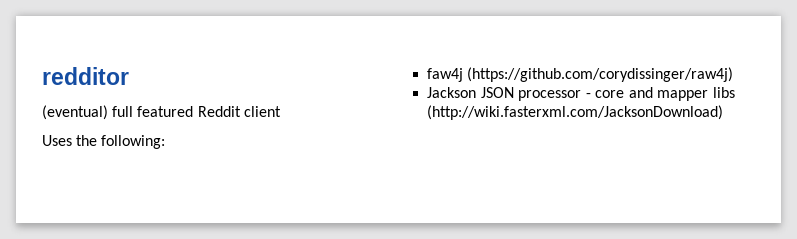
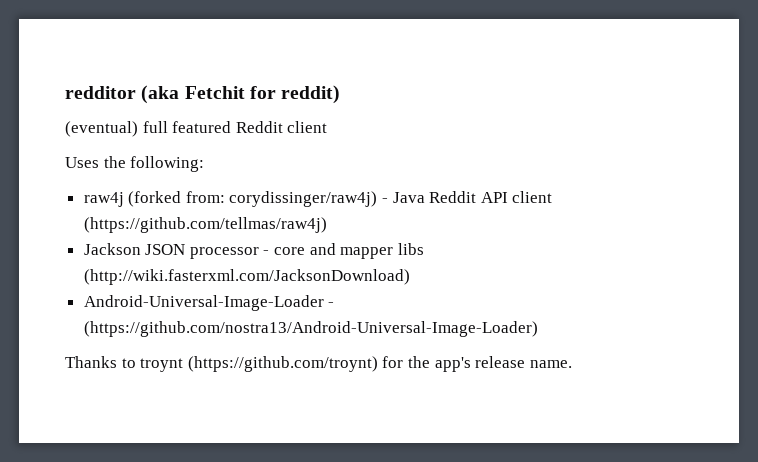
- redditor
+ redditor (aka Fetchit for reddit)
- faw4j (https://github.com/corydissinger/raw4j)
+ raw4j (forked from: corydissinger/raw4j) - Java Reddit API client (https://github.com/tellmas/raw4j)
+ Android-Universal-Image-Loader - (https://github.com/nostra13/Android-Universal-Image-Loader)
+ Thanks to troynt (https://github.com/troynt) for the app's release name.

